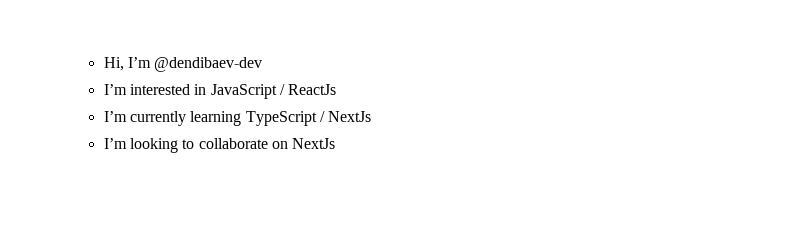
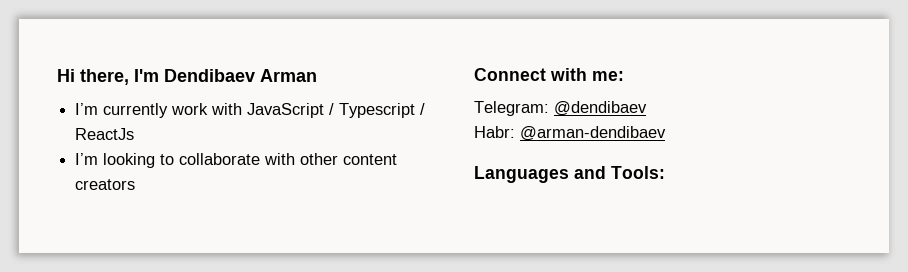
- Hi, I’m @dendibaev-dev
- I’m interested in JavaScript / ReactJs
- I’m currently learning TypeScript / NextJs
- I’m looking to collaborate on NextJs
+ Hi there, I'm Dendibaev Arman
+ I’m currently work with JavaScript / Typescript / ReactJs
+ I’m looking to collaborate with other content creators
+ Connect with me:
+ Telegram: @dendibaev
+ Habr: @arman-dendibaev
+ Languages and Tools:

